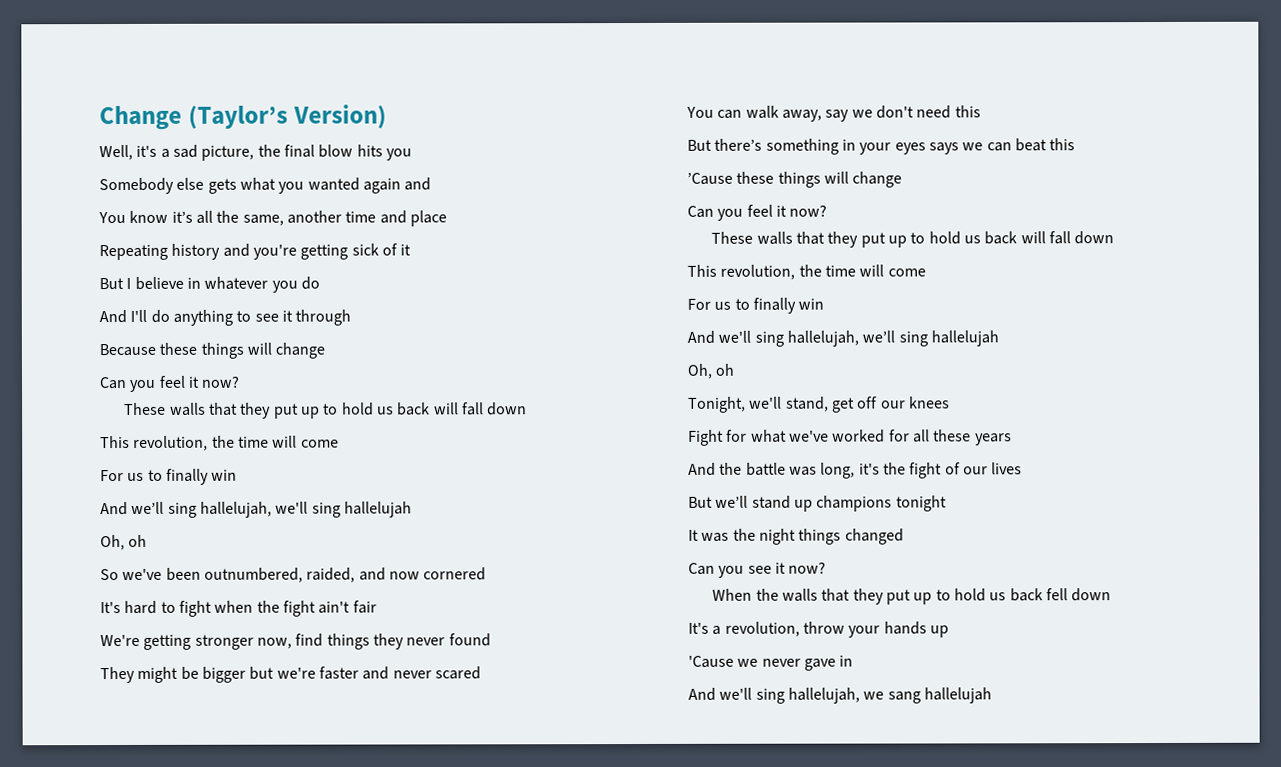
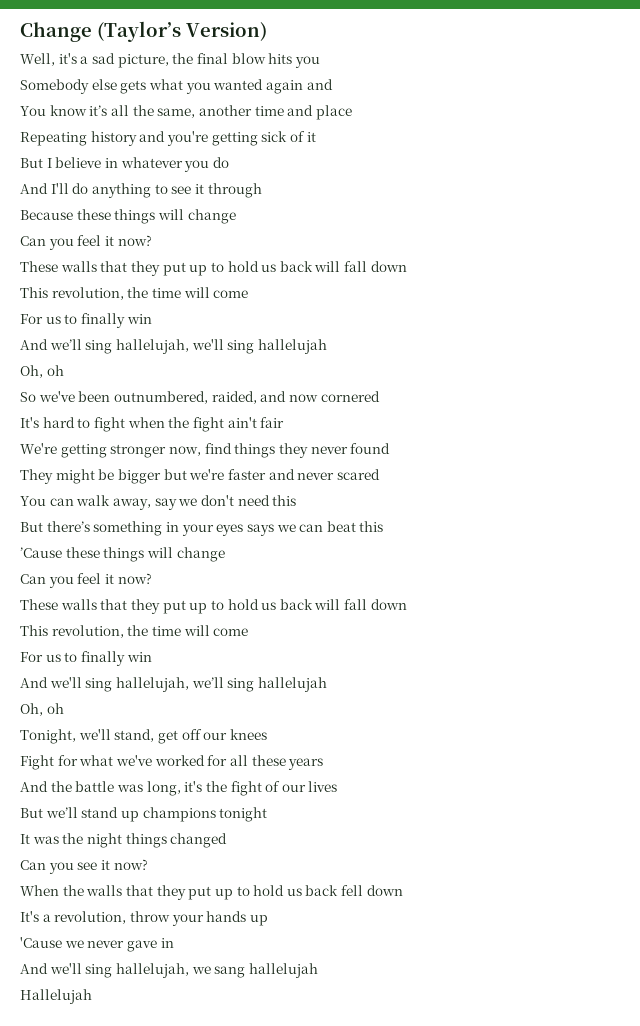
+ Hallelujah

